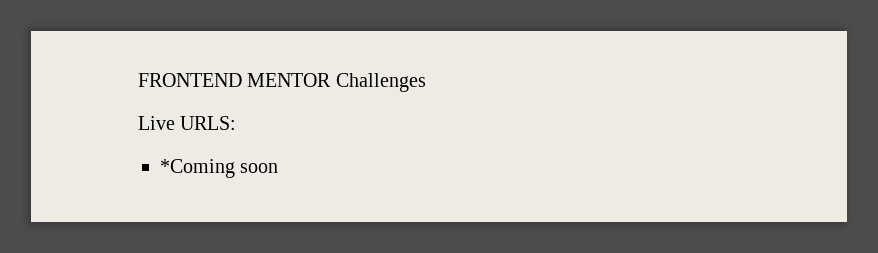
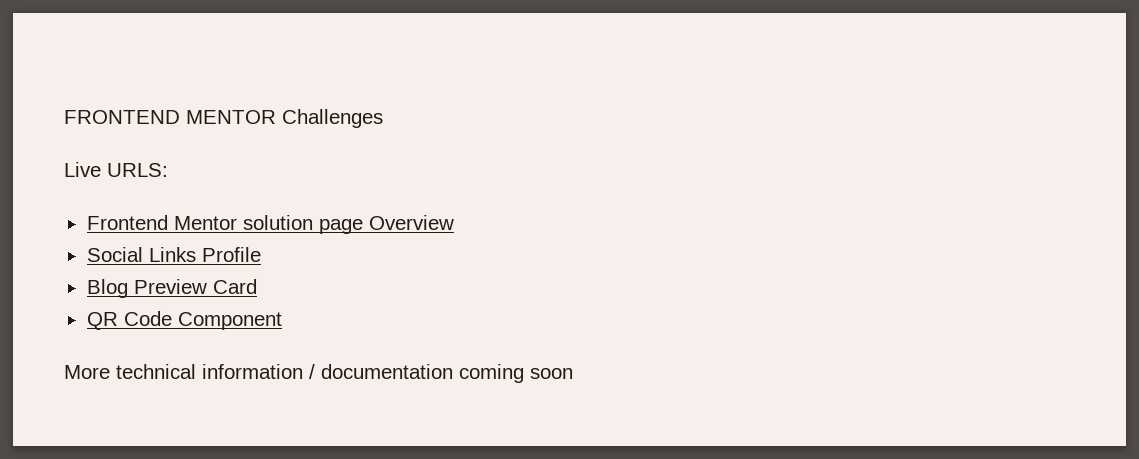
- *Coming soon
+ Frontend Mentor solution page Overview
+ Social Links Profile
+ Blog Preview Card
+ QR Code Component
+ More technical information / documentation coming soon

